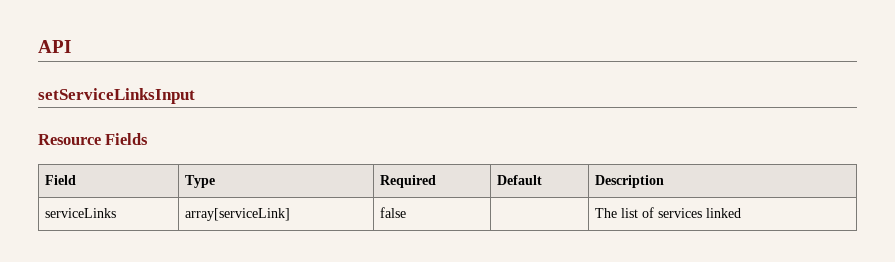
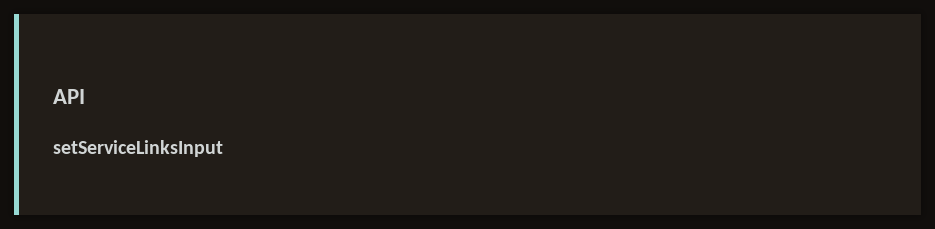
- Resource Fields
- Field | Type | Required | Default | Description
- serviceLinks | array[serviceLink] | false | | The list of services linked

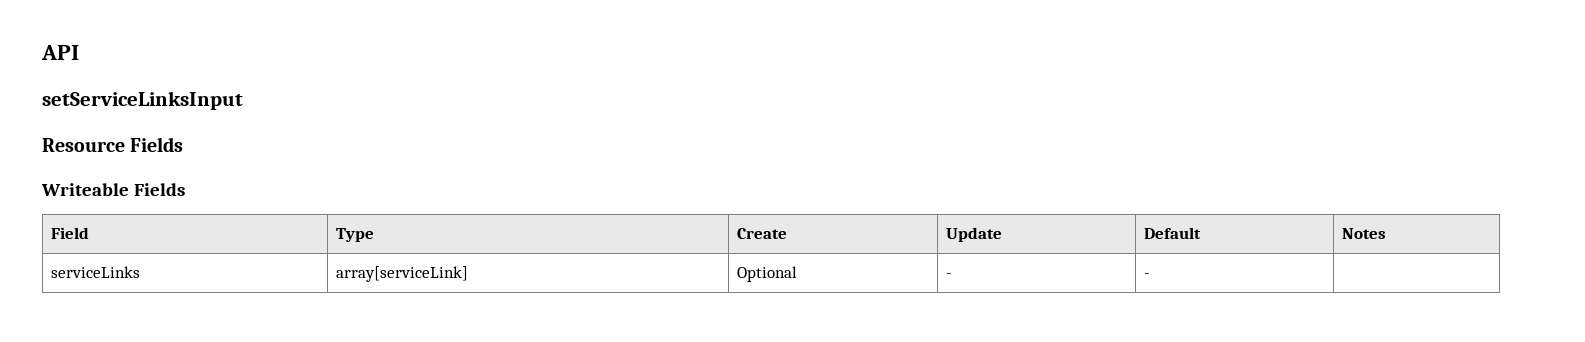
+ Resource Fields
+ Writeable Fields
+ Field | Type | Create | Update | Default | Notes
+ serviceLinks | array[serviceLink] | Optional | - | - |

